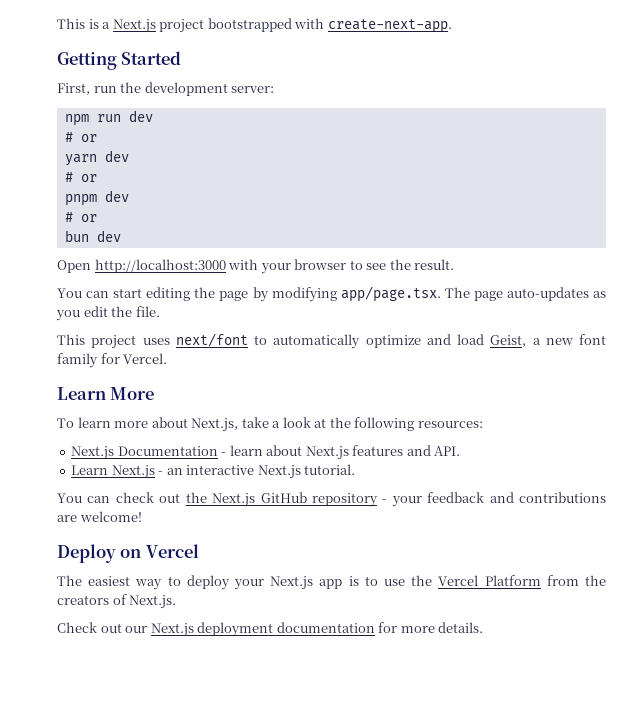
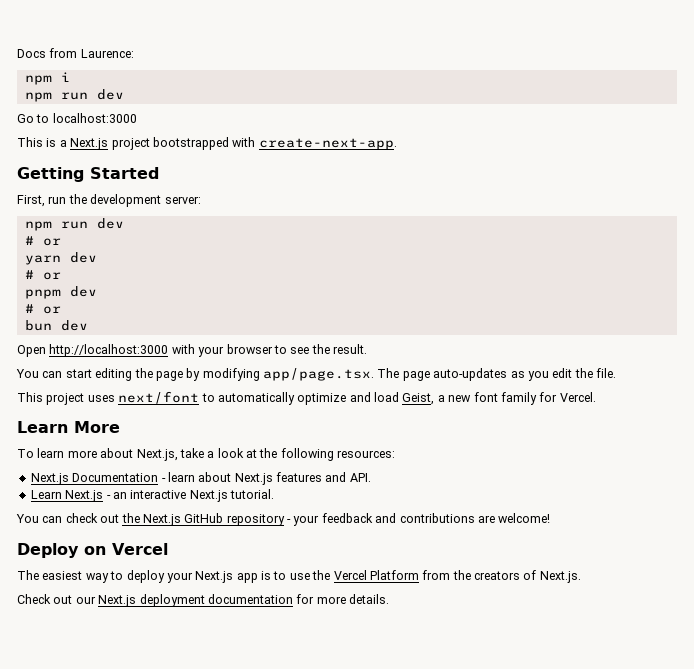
+ Docs from Laurence:
+ npm i
+ npm run dev
+ Go to localhost:3000

